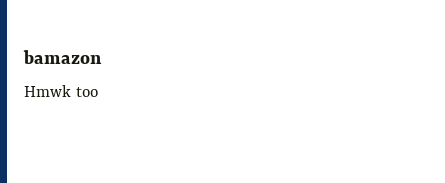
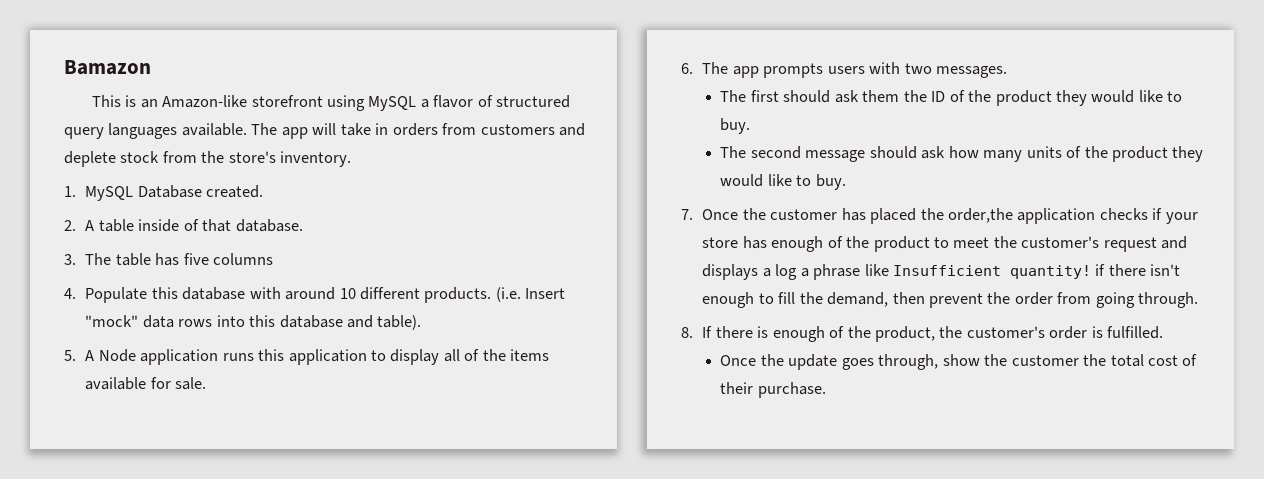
- bamazon
- Hmwk too
+ Bamazon
+ This is an Amazon-like storefront using MySQL a flavor of structured query languages available. The app will take in orders from customers and deplete stock from the store's inventory.
+ 1. MySQL Database created.
+ 2. A table inside of that database.
+ 3. The table has five columns
+ 4. Populate this database with around 10 different products. (i.e. Insert "mock" data rows into this database and table).
+ 5. A Node application runs this application to display all of the items available for sale.
+ 6. The app prompts users with two messages.
+ The first should ask them the ID of the product they would like to buy.
+ The second message should ask how many units of the product they would like to buy.
+ 7. Once the customer has placed the order,the application checks if your store has enough of the product to meet the customer's request and displays a log a phrase like Insufficient quantity! if there isn't enough to fill the demand, then prevent the order from going through.
+ 8. If there is enough of the product, the customer's order is fulfilled.
+ Once the update goes through, show the customer the total cost of their purchase.

